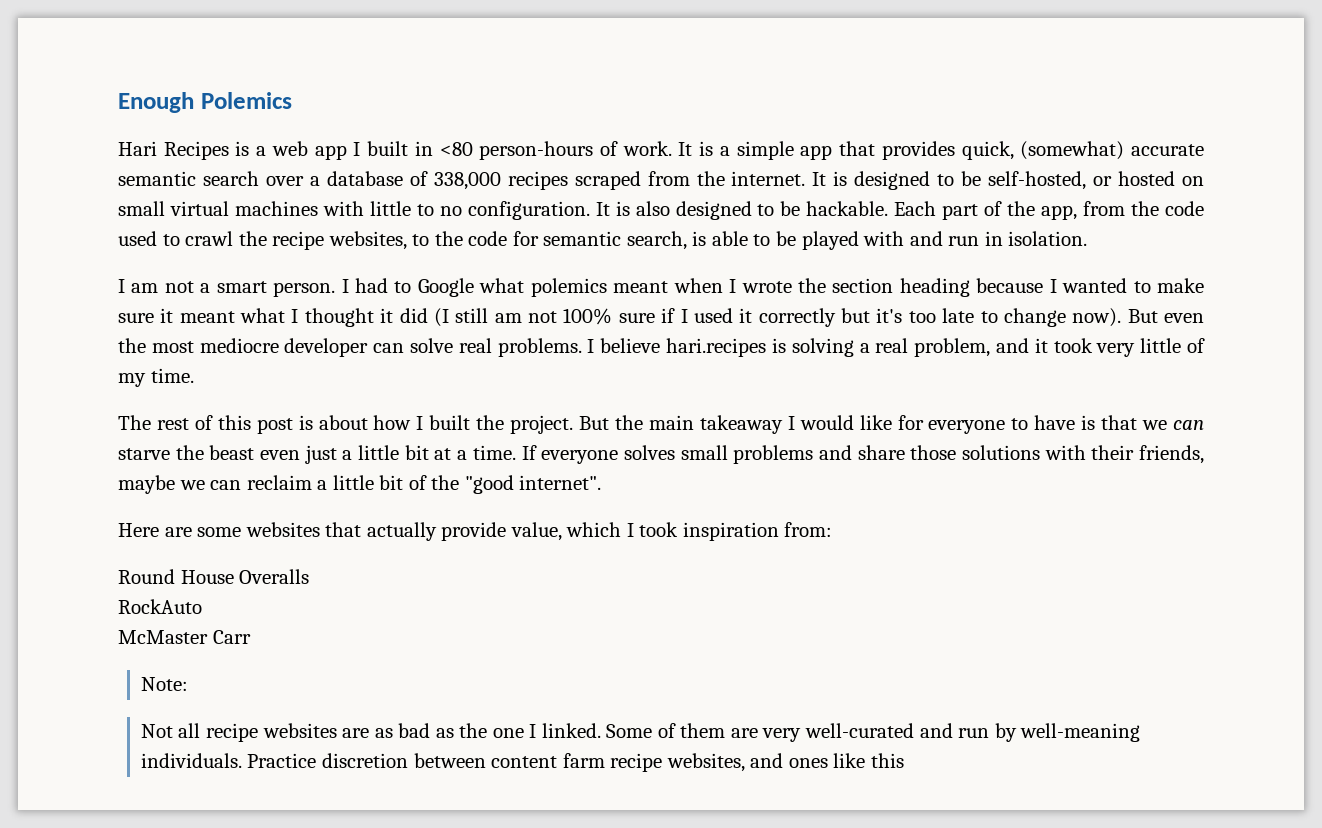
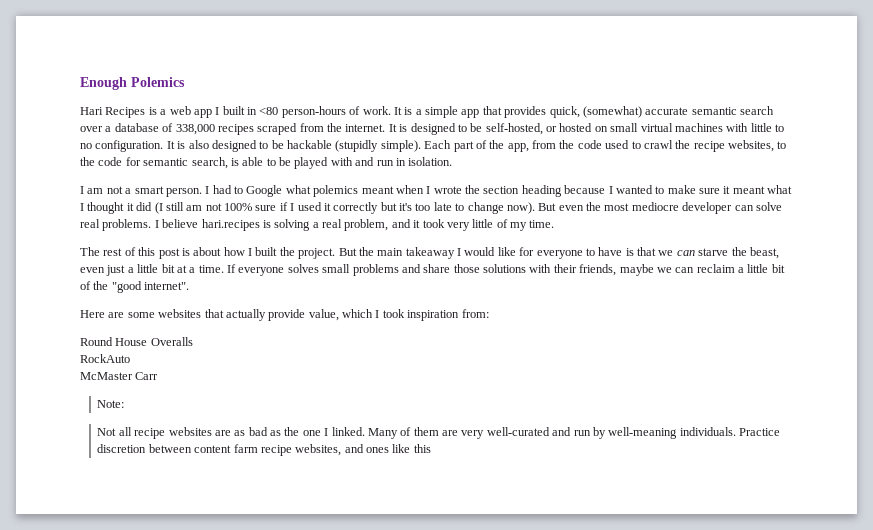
- It is also designed to be hackable.
+ It is also designed to be hackable (stupidly simple).
- But the main takeaway I would like for everyone to have is that we can starve the beast even just a little bit at a time.
+ But the main takeaway I would like for everyone to have is that we can starve the beast, even just a little bit at a time.
- Some of them are very well-curated and run by well-meaning individuals.
+ Many of them are very well-curated and run by well-meaning individuals.

